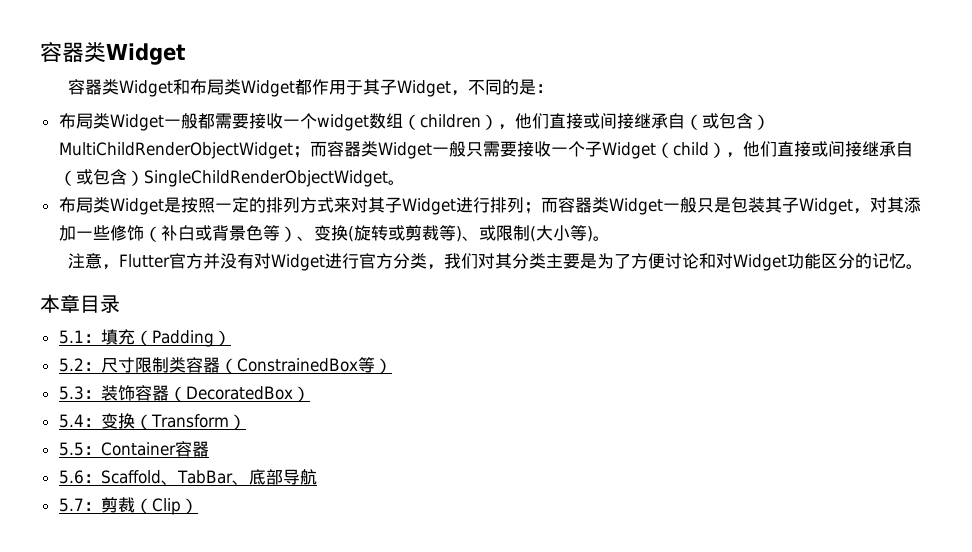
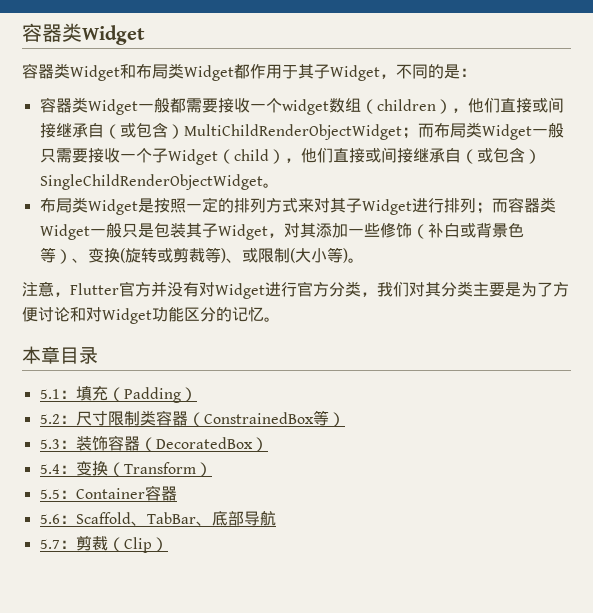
- 布局类Widget一般都需要接收一个widget数组（children），他们直接或间接继承自（或包含）MultiChildRenderObjectWidget；而容器类Widget一般只需要接收一个子Widget（child），他们直接或间接继承自（或包含）SingleChildRenderObjectWidget。
+ 容器类Widget一般都需要接收一个widget数组（children），他们直接或间接继承自（或包含）MultiChildRenderObjectWidget；而布局类Widget一般只需要接收一个子Widget（child），他们直接或间接继承自（或包含）SingleChildRenderObjectWidget。

